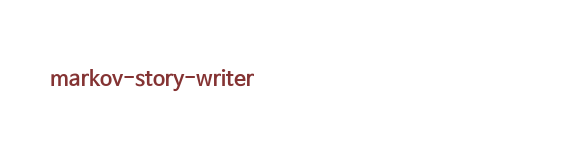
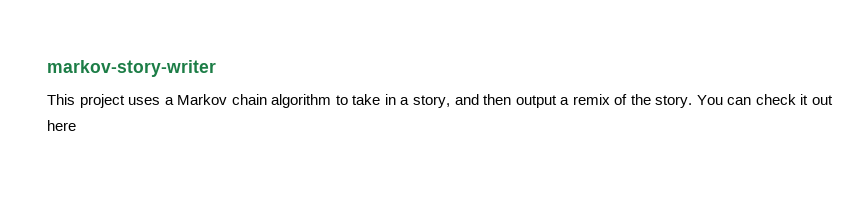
+ This project uses a Markov chain algorithm to take in a story, and then output a remix of the story. You can check it out here

